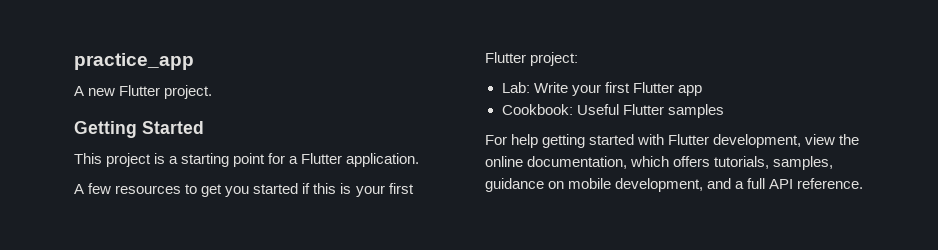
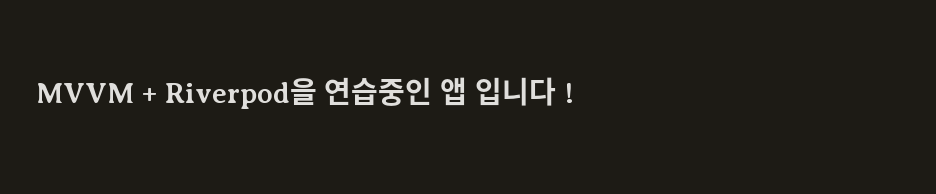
- practice_app
- A new Flutter project.
- Getting Started
- This project is a starting point for a Flutter application.
- A few resources to get you started if this is your first Flutter project:
- Lab: Write your first Flutter app
- Cookbook: Useful Flutter samples
- For help getting started with Flutter development, view the online documentation, which offers tutorials, samples, guidance on mobile development, and a full API reference.
+ MVVM + Riverpod을 연습중인 앱 입니다 !

